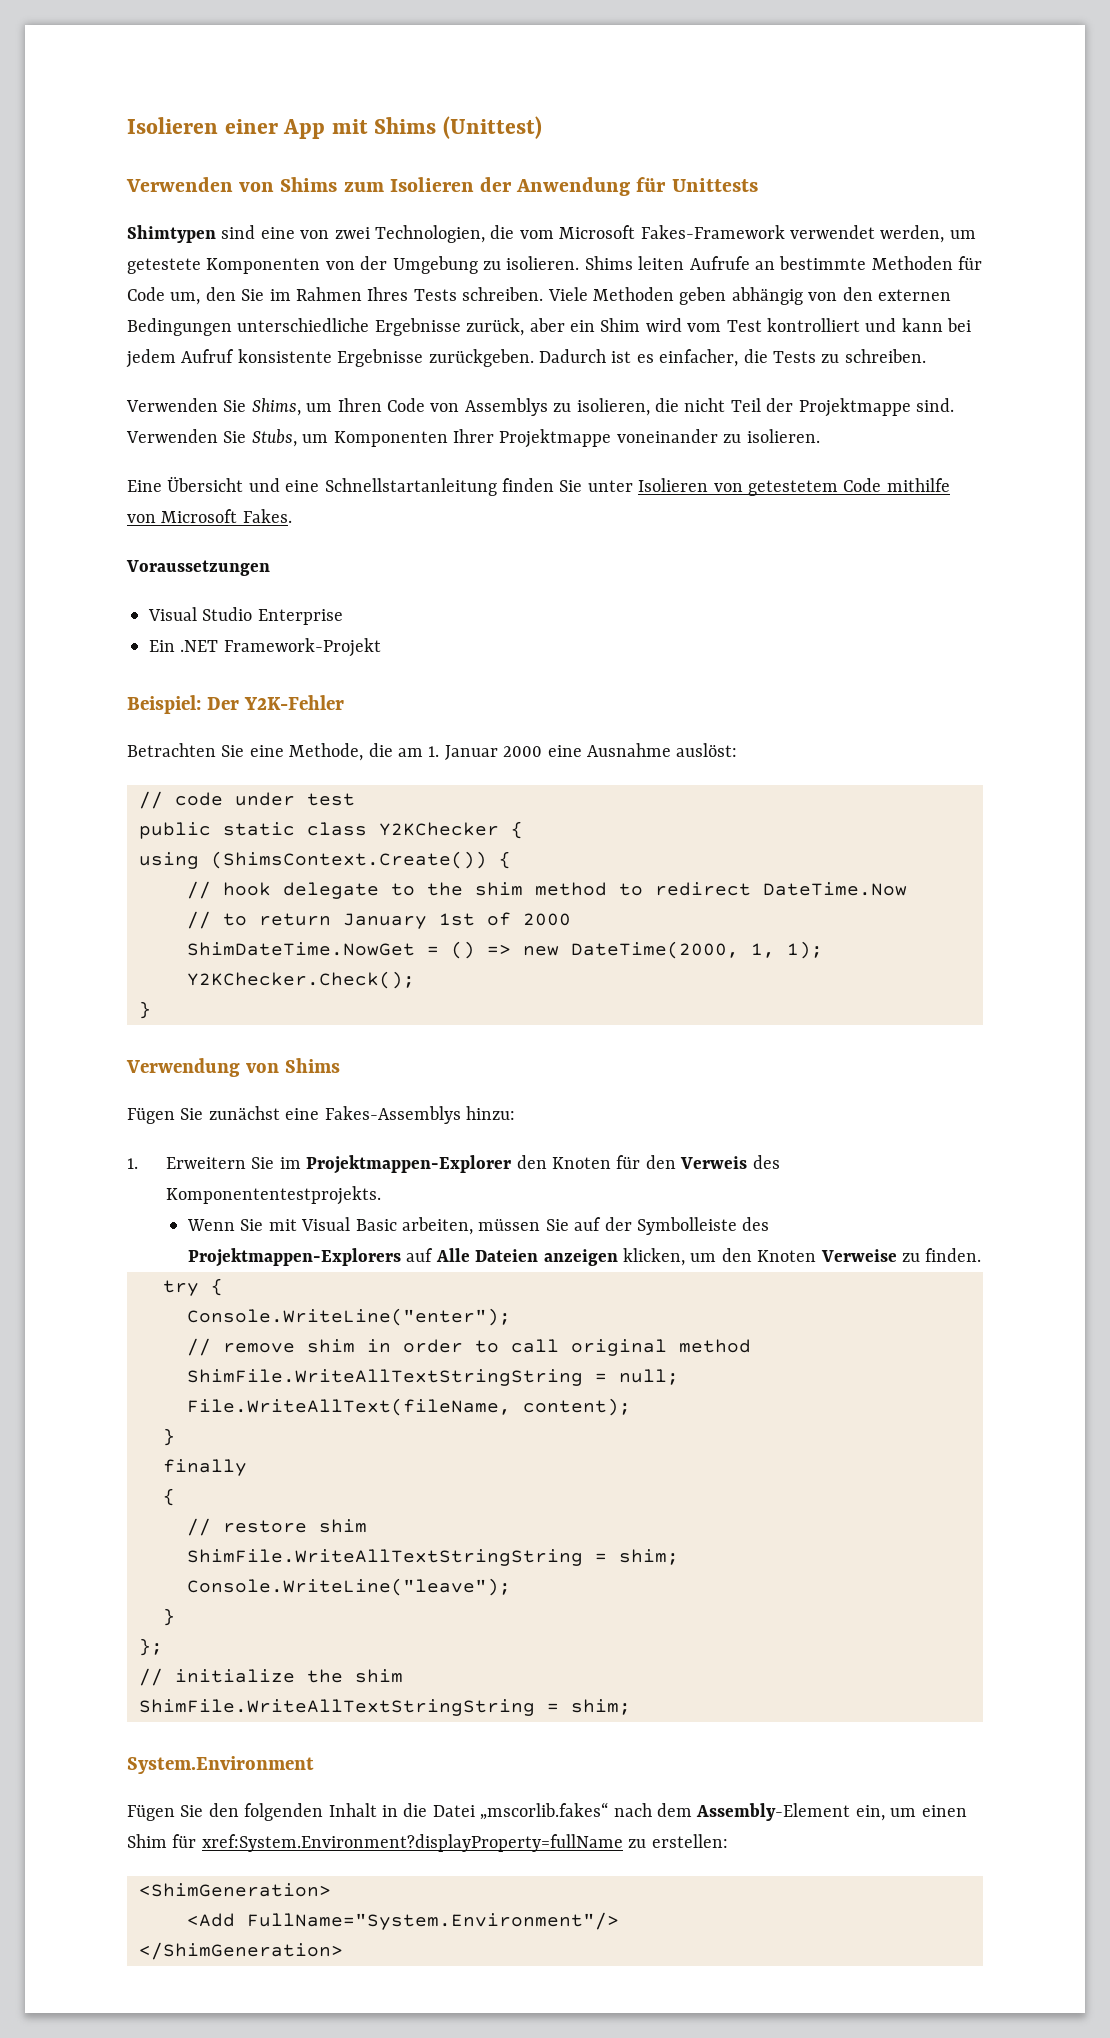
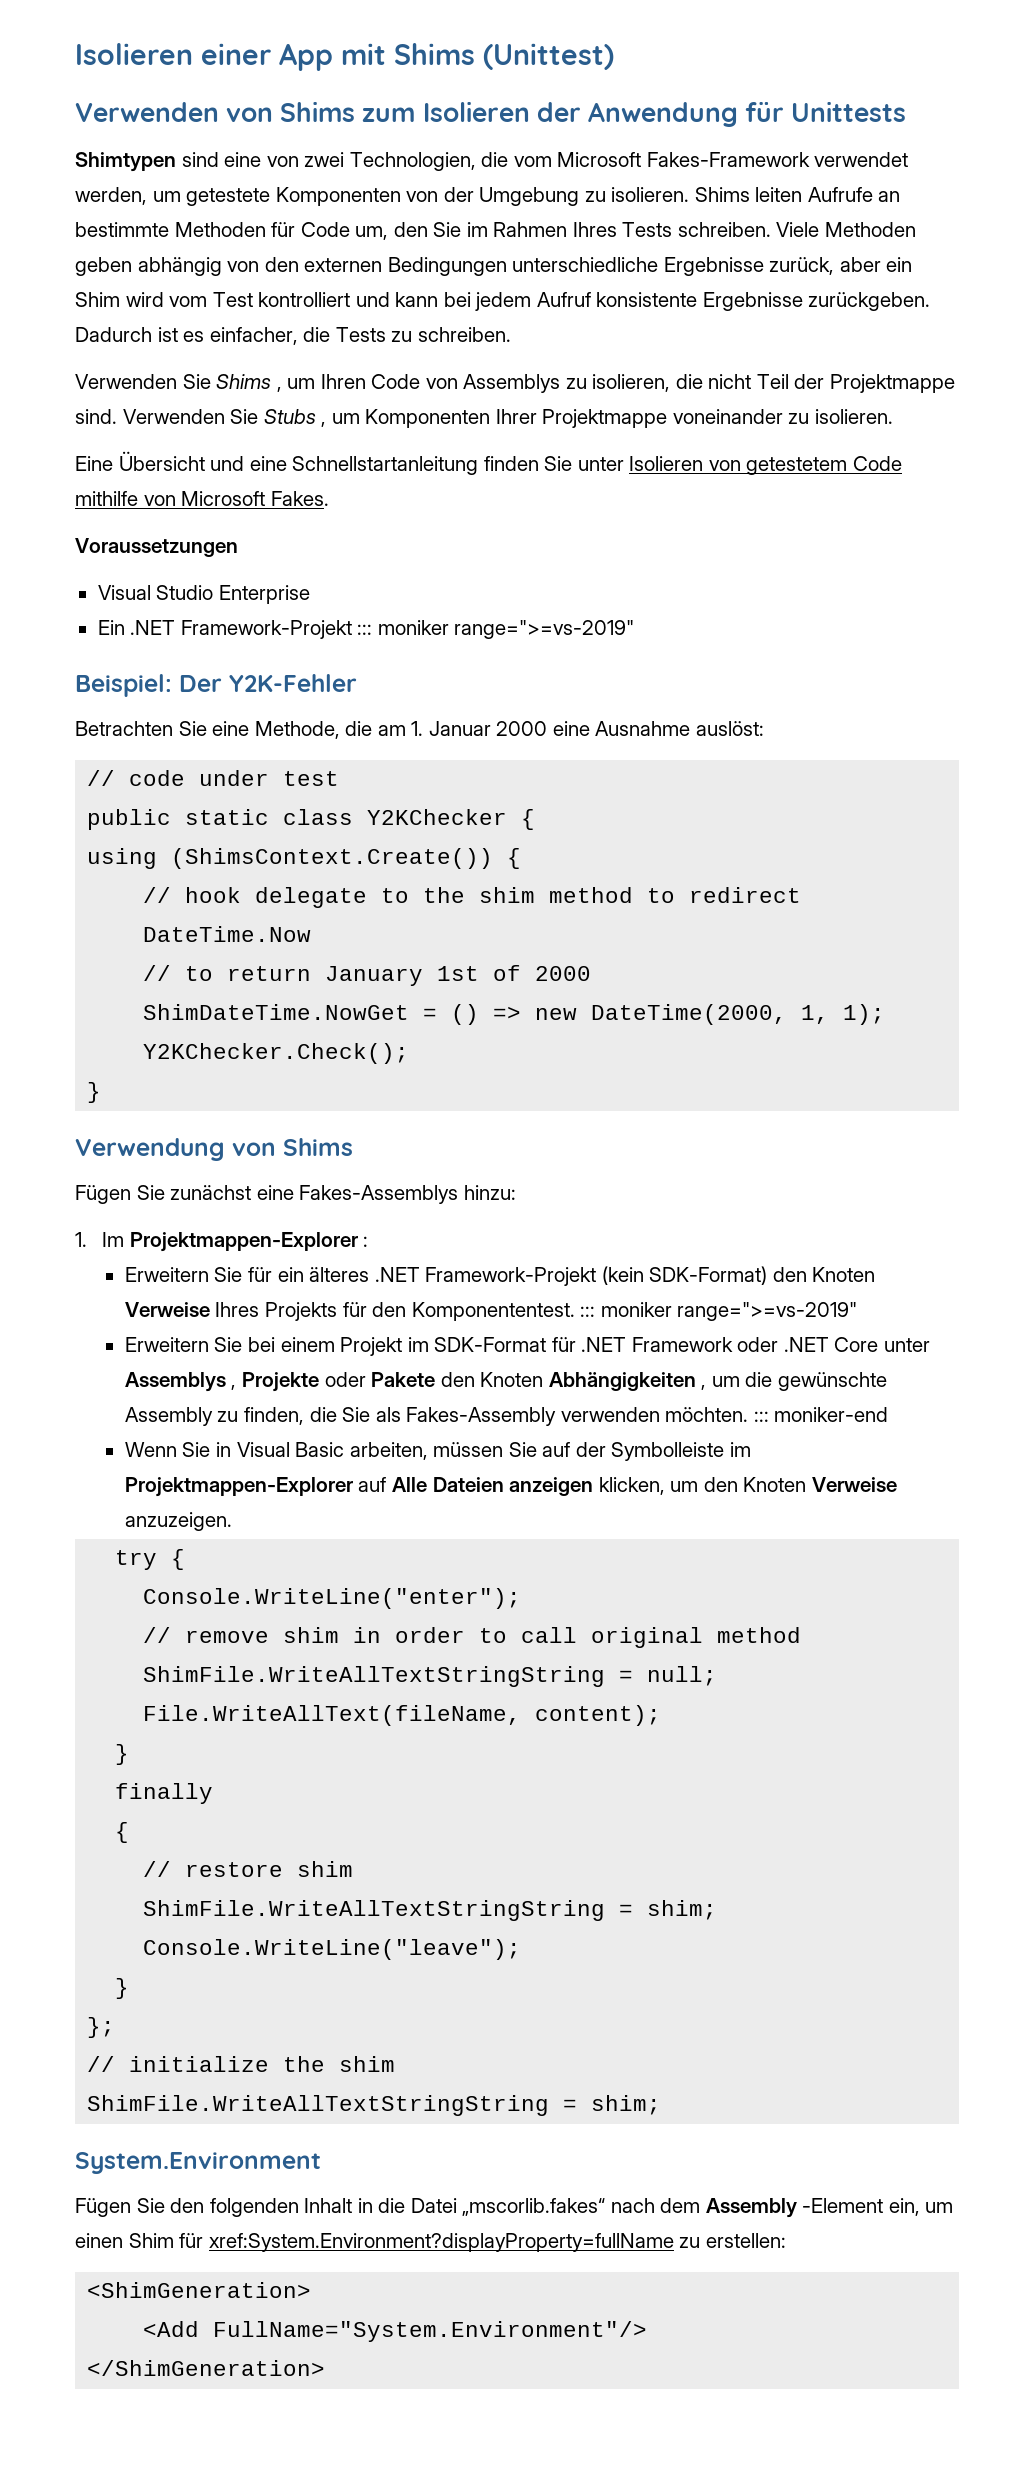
- Verwenden Sie Shims, um Ihren Code von Assemblys zu isolieren, die nicht Teil der Projektmappe sind.
+ Verwenden Sie Shims , um Ihren Code von Assemblys zu isolieren, die nicht Teil der Projektmappe sind.
- Verwenden Sie Stubs, um Komponenten Ihrer Projektmappe voneinander zu isolieren.
+ Verwenden Sie Stubs , um Komponenten Ihrer Projektmappe voneinander zu isolieren.
- Ein .NET Framework-Projekt
+ Ein .NET Framework-Projekt ::: moniker range=">=vs-2019"
- 1. Erweitern Sie im Projektmappen-Explorer den Knoten für den Verweis des Komponententestprojekts.
+ 1. Im Projektmappen-Explorer :
+ Erweitern Sie für ein älteres .NET Framework-Projekt (kein SDK-Format) den Knoten Verweise Ihres Projekts für den Komponententest. ::: moniker range=">=vs-2019"
+ Erweitern Sie bei einem Projekt im SDK-Format für .NET Framework oder .NET Core unter Assemblys , Projekte oder Pakete den Knoten Abhängigkeiten , um die gewünschte Assembly zu finden, die Sie als Fakes-Assembly verwenden möchten. ::: moniker-end
- Wenn Sie mit Visual Basic arbeiten, müssen Sie auf der Symbolleiste des Projektmappen-Explorers auf Alle Dateien anzeigen klicken, um den Knoten Verweise zu finden.
+ Wenn Sie in Visual Basic arbeiten, müssen Sie auf der Symbolleiste im Projektmappen-Explorer auf Alle Dateien anzeigen klicken, um den Knoten Verweise anzuzeigen.
- Fügen Sie den folgenden Inhalt in die Datei „mscorlib.fakes“ nach dem Assembly-Element ein, um einen Shim für xref:System.Environment?displayProperty=fullName zu erstellen:
+ Fügen Sie den folgenden Inhalt in die Datei „mscorlib.fakes“ nach dem Assembly -Element ein, um einen Shim für xref:System.Environment?displayProperty=fullName zu erstellen:

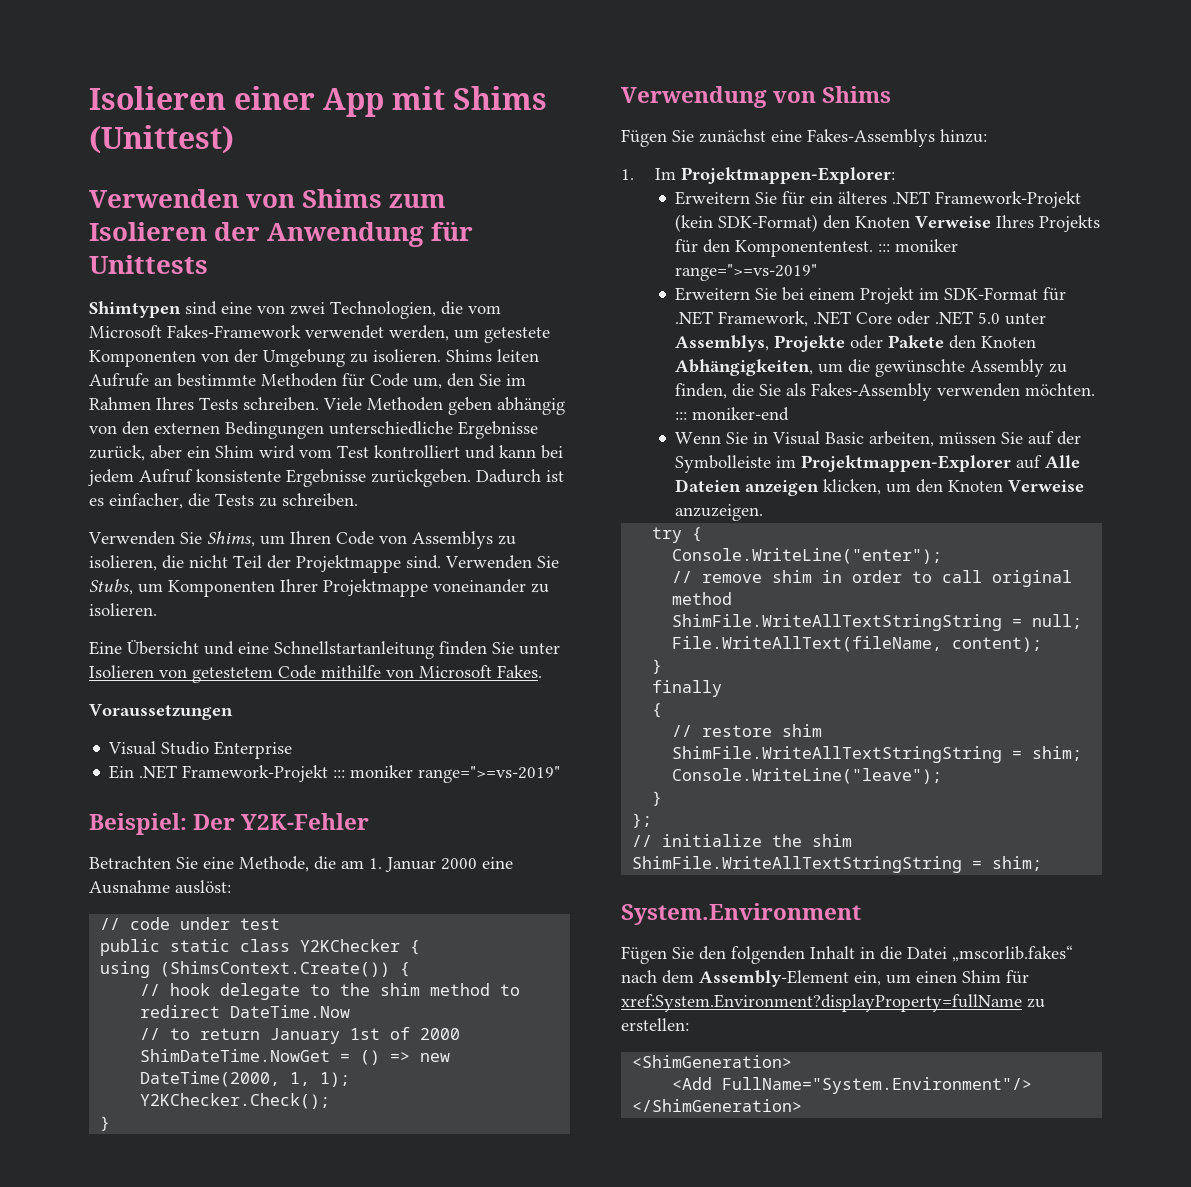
- Verwenden Sie Shims , um Ihren Code von Assemblys zu isolieren, die nicht Teil der Projektmappe sind.
+ Verwenden Sie Shims, um Ihren Code von Assemblys zu isolieren, die nicht Teil der Projektmappe sind.
- Verwenden Sie Stubs , um Komponenten Ihrer Projektmappe voneinander zu isolieren.
+ Verwenden Sie Stubs, um Komponenten Ihrer Projektmappe voneinander zu isolieren.
- 1. Im Projektmappen-Explorer :
+ 1. Im Projektmappen-Explorer:
- Erweitern Sie bei einem Projekt im SDK-Format für .NET Framework oder .NET Core unter Assemblys , Projekte oder Pakete den Knoten Abhängigkeiten , um die gewünschte Assembly zu finden, die Sie als Fakes-Assembly verwenden möchten. ::: moniker-end
+ Erweitern Sie bei einem Projekt im SDK-Format für .NET Framework, .NET Core oder .NET 5.0 unter Assemblys, Projekte oder Pakete den Knoten Abhängigkeiten, um die gewünschte Assembly zu finden, die Sie als Fakes-Assembly verwenden möchten. ::: moniker-end
- Fügen Sie den folgenden Inhalt in die Datei „mscorlib.fakes“ nach dem Assembly -Element ein, um einen Shim für xref:System.Environment?displayProperty=fullName zu erstellen:
+ Fügen Sie den folgenden Inhalt in die Datei „mscorlib.fakes“ nach dem Assembly-Element ein, um einen Shim für xref:System.Environment?displayProperty=fullName zu erstellen:

